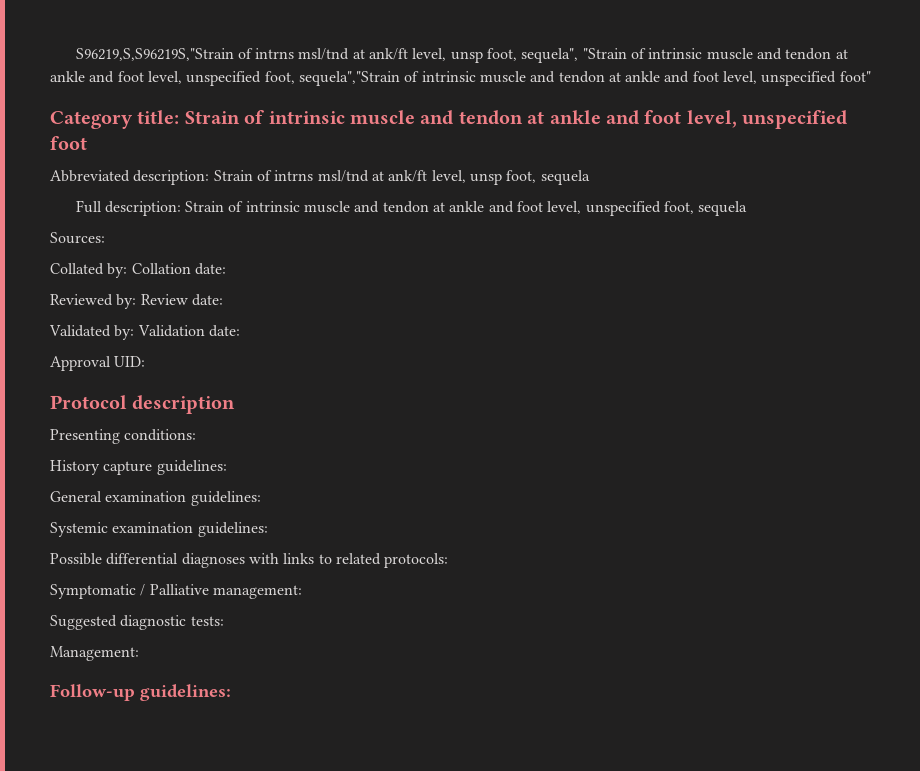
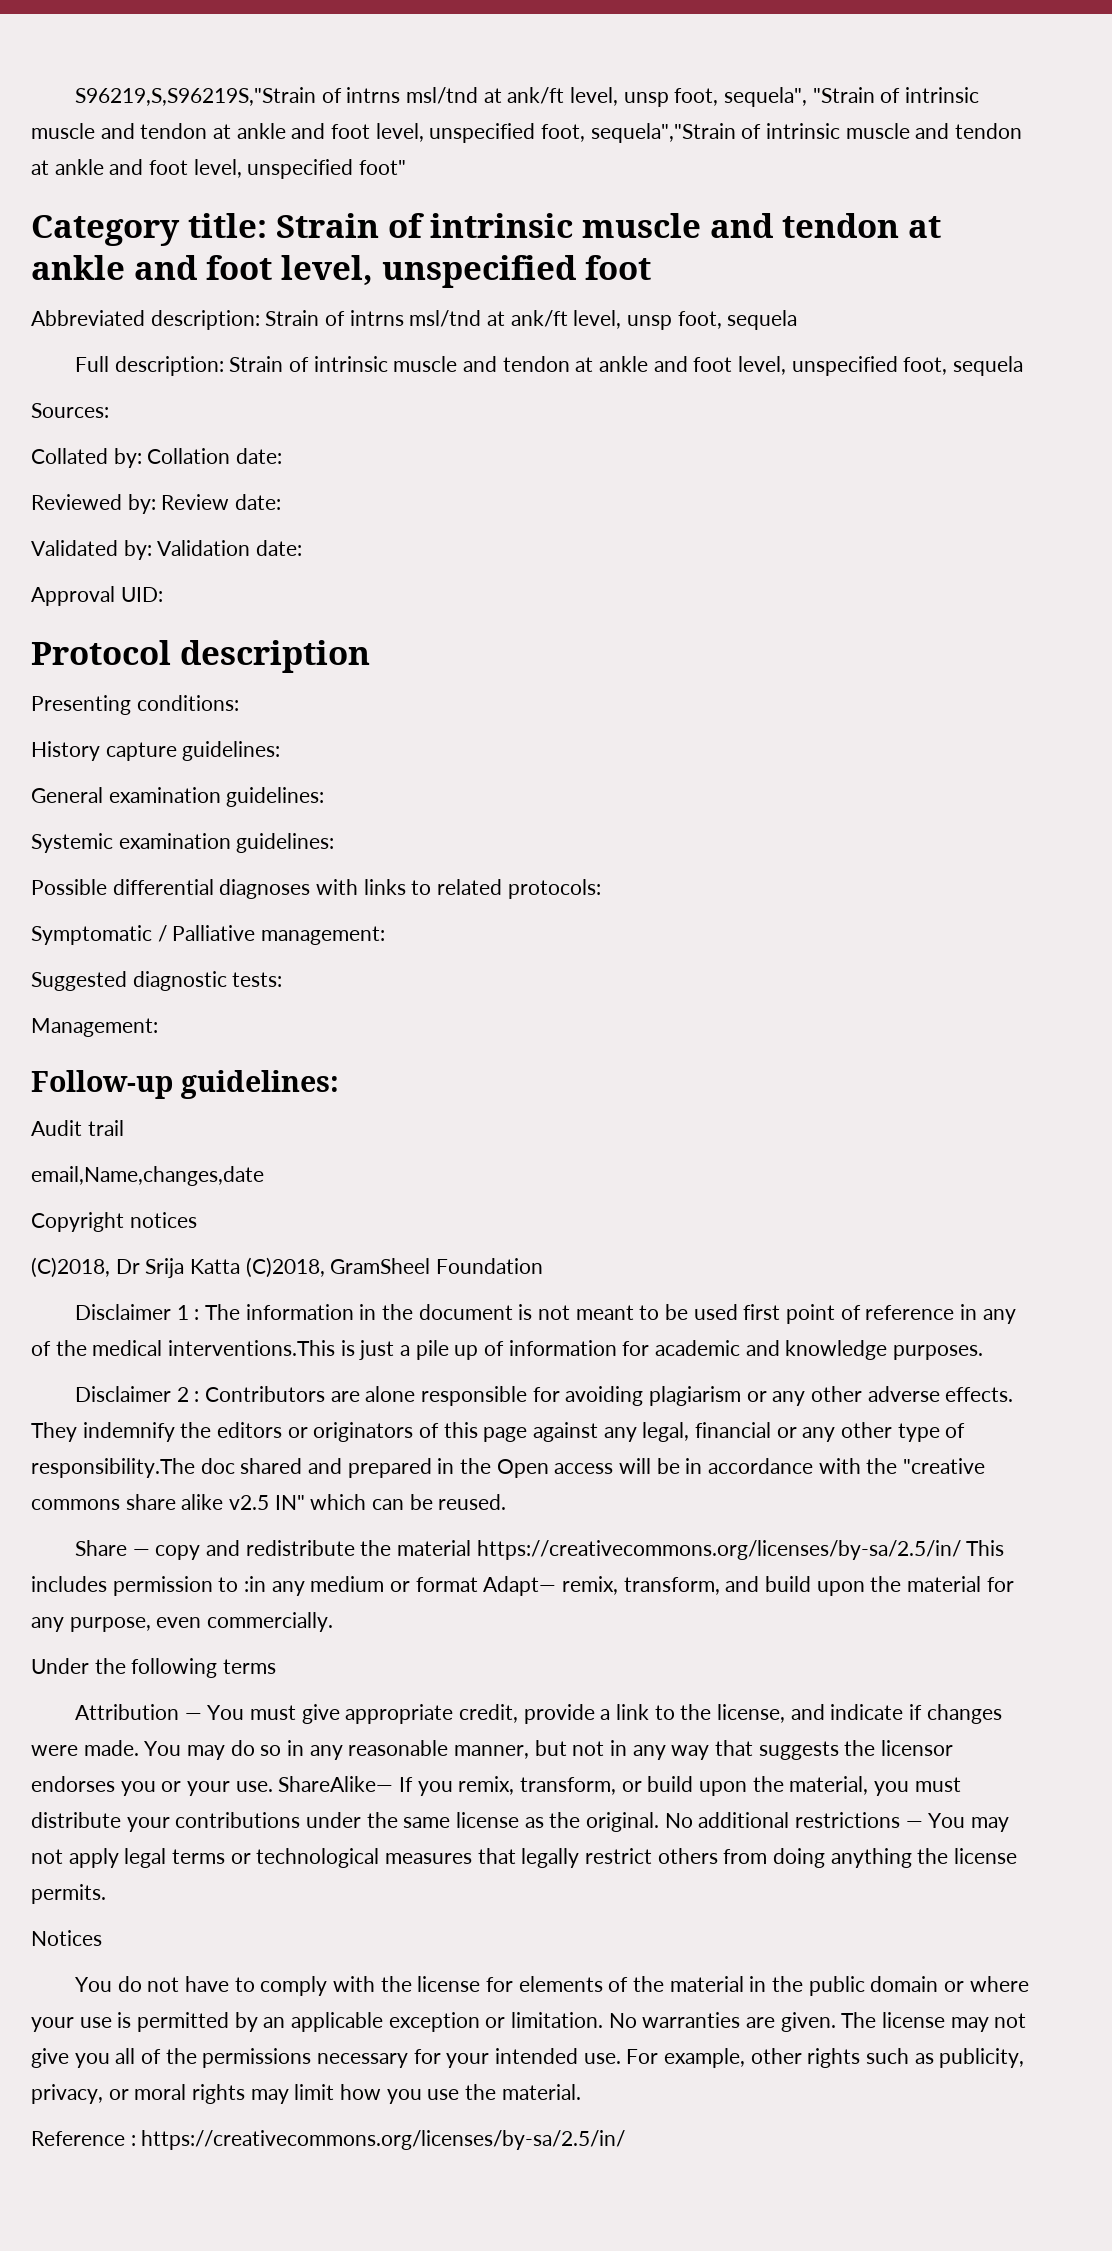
+ Audit trail
+ email,Name,changes,date
+ Copyright notices
+ (C)2018, Dr Srija Katta (C)2018, GramSheel Foundation
+ Disclaimer 1 : The information in the document is not meant to be used first point of reference in any of the medical interventions.This is just a pile up of information for academic and knowledge purposes.
+ Disclaimer 2 : Contributors are alone responsible for avoiding plagiarism or any other adverse effects. They indemnify the editors or originators of this page against any legal, financial or any other type of responsibility.The doc shared and prepared in the Open access will be in accordance with the "creative commons share alike v2.5 IN" which can be reused.
+ Share — copy and redistribute the material https://creativecommons.org/licenses/by-sa/2.5/in/ This includes permission to :in any medium or format Adapt— remix, transform, and build upon the material for any purpose, even commercially.
+ Under the following terms
+ Attribution — You must give appropriate credit, provide a link to the license, and indicate if changes were made. You may do so in any reasonable manner, but not in any way that suggests the licensor endorses you or your use. ShareAlike— If you remix, transform, or build upon the material, you must distribute your contributions under the same license as the original. No additional restrictions — You may not apply legal terms or technological measures that legally restrict others from doing anything the license permits.
+ Notices
+ You do not have to comply with the license for elements of the material in the public domain or where your use is permitted by an applicable exception or limitation. No warranties are given. The license may not give you all of the permissions necessary for your intended use. For example, other rights such as publicity, privacy, or moral rights may limit how you use the material.
+ Reference : https://creativecommons.org/licenses/by-sa/2.5/in/

